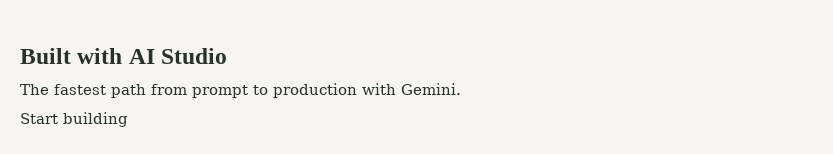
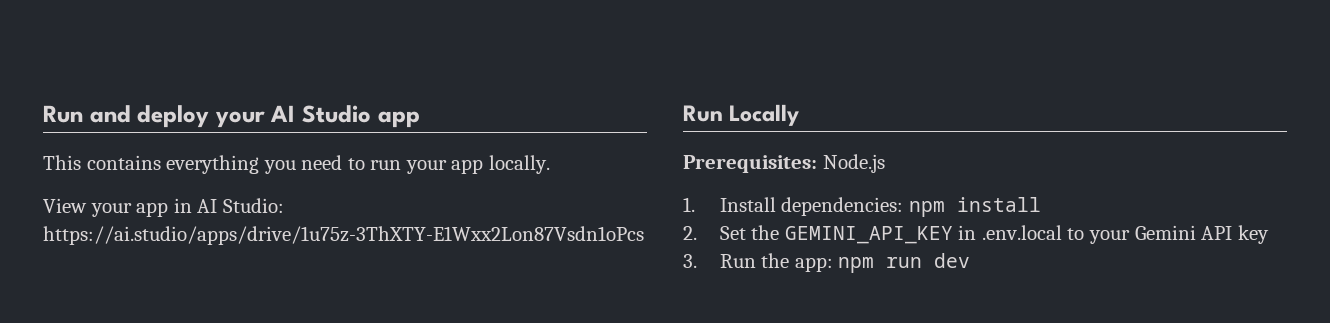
- Built with AI Studio
- The fastest path from prompt to production with Gemini.
- Start building
+ Run and deploy your AI Studio app
+ This contains everything you need to run your app locally.
+ View your app in AI Studio: https://ai.studio/apps/drive/1u75z-3ThXTY-E1Wxx2Lon87Vsdn1oPcs
+ Run Locally
+ Prerequisites: Node.js
+ 1. Install dependencies: npm install
+ 2. Set the GEMINI_API_KEY in .env.local to your Gemini API key
+ 3. Run the app: npm run dev

